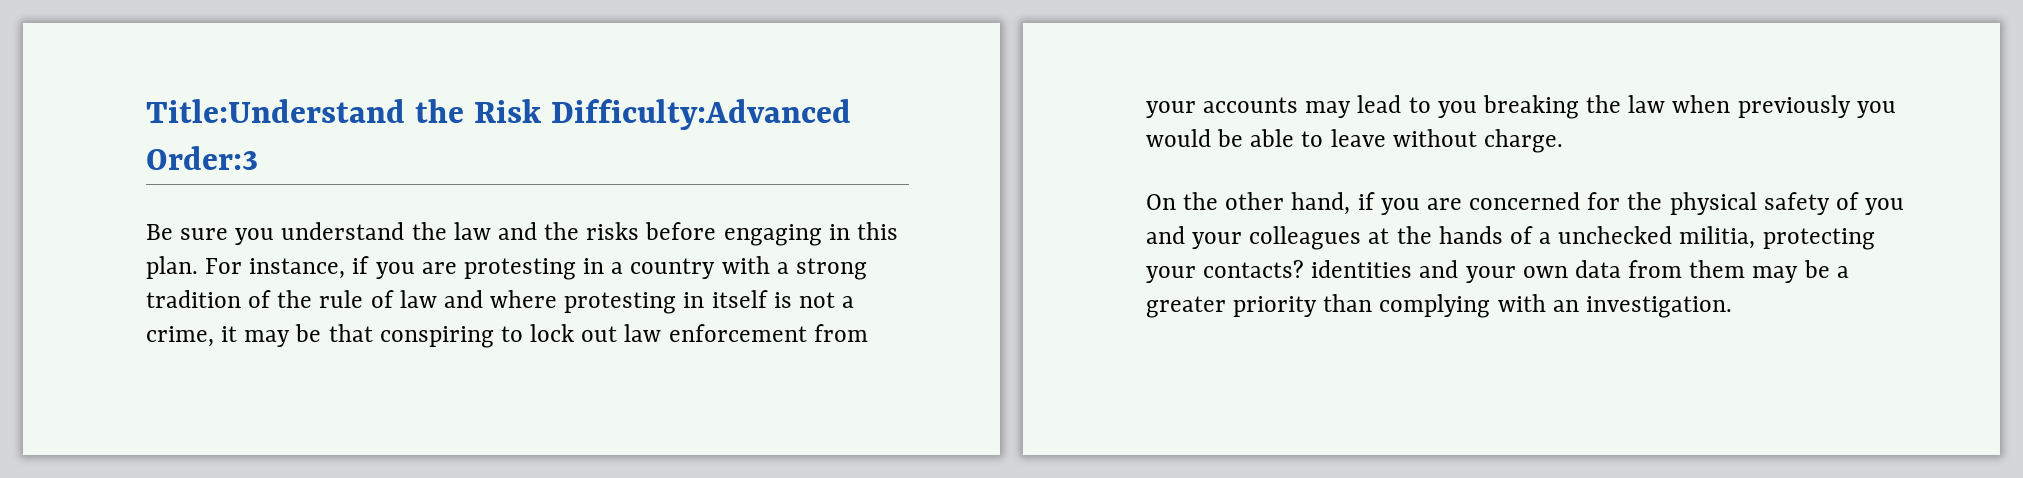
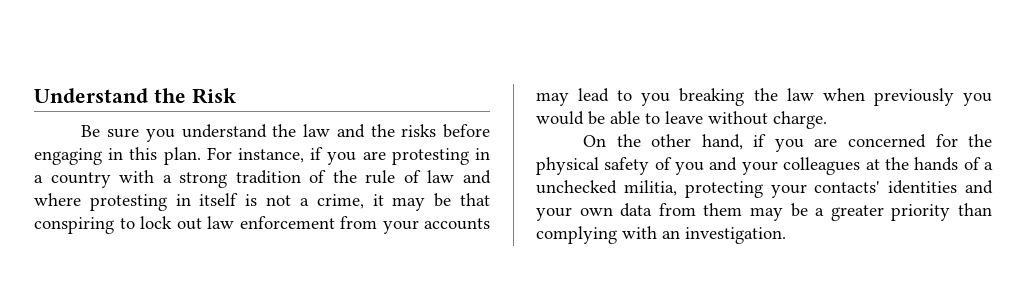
- Title:Understand the Risk Difficulty:Advanced Order:3
+ Understand the Risk
- On the other hand, if you are concerned for the physical safety of you and your colleagues at the hands of a unchecked militia, protecting your contacts? identities and your own data from them may be a greater priority than complying with an investigation.
+ On the other hand, if you are concerned for the physical safety of you and your colleagues at the hands of a unchecked militia, protecting your contacts' identities and your own data from them may be a greater priority than complying with an investigation.

